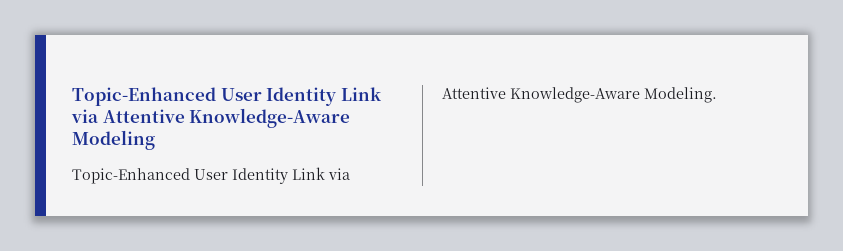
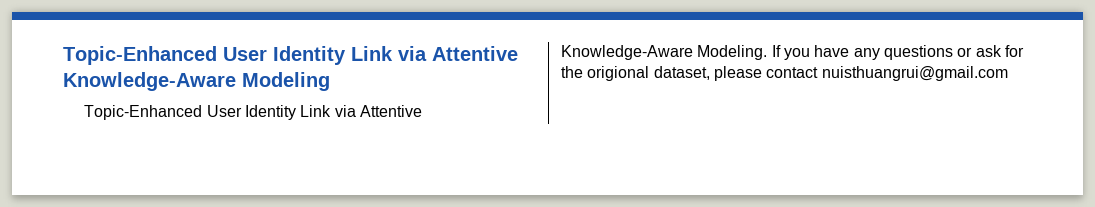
+ If you have any questions or ask for the origional dataset, please contact nuisthuangrui@gmail.com

